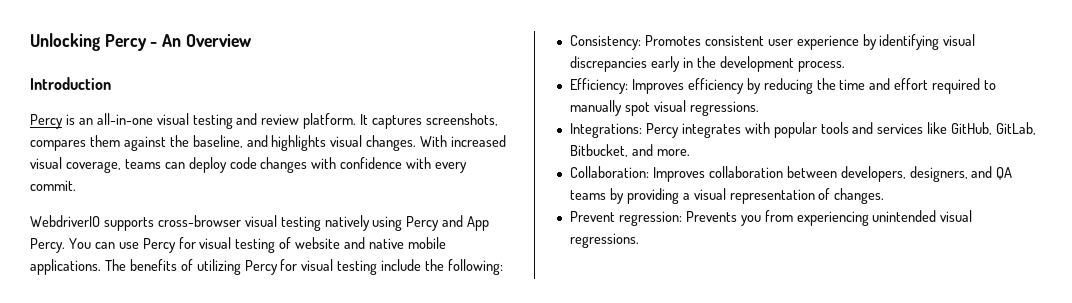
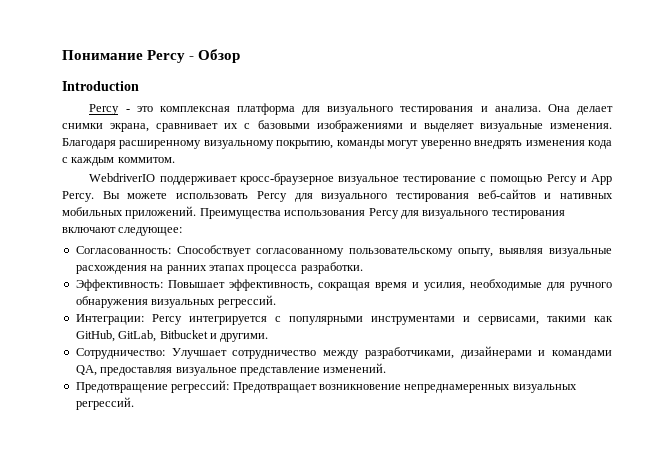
- Unlocking Percy - An Overview
+ Понимание Percy - Обзор
- Percy is an all-in-one visual testing and review platform. It captures screenshots, compares them against the baseline, and highlights visual changes. With increased visual coverage, teams can deploy code changes with confidence with every commit.
- WebdriverIO supports cross-browser visual testing natively using Percy and App Percy. You can use Percy for visual testing of website and native mobile applications. The benefits of utilizing Percy for visual testing include the following:
- Consistency: Promotes consistent user experience by identifying visual discrepancies early in the development process.
- Efficiency: Improves efficiency by reducing the time and effort required to manually spot visual regressions.
- Integrations: Percy integrates with popular tools and services like GitHub, GitLab, Bitbucket, and more.
- Collaboration: Improves collaboration between developers, designers, and QA teams by providing a visual representation of changes.
- Prevent regression: Prevents you from experiencing unintended visual regressions.
+ Percy - это комплексная платформа для визуального тестирования и анализа. Она делает снимки экрана, сравнивает их с базовыми изображениями и выделяет визуальные изменения. Благодаря расширенному визуальному покрытию, команды могут уверенно внедрять изменения кода с каждым коммитом.
+ WebdriverIO поддерживает кросс-браузерное визуальное тестирование с помощью Percy и App Percy. Вы можете использовать Percy для визуального тестирования веб-сайтов и нативных мобильных приложений. Преимущества использования Percy для визуального тестирования включают следующее:
+ Согласованность: Способствует согласованному пользовательскому опыту, выявляя визуальные расхождения на ранних этапах процесса разработки.
+ Эффективность: Повышает эффективность, сокращая время и усилия, необходимые для ручного обнаружения визуальных регрессий.
+ Интеграции: Percy интегрируется с популярными инструментами и сервисами, такими как GitHub, GitLab, Bitbucket и другими.
+ Сотрудничество: Улучшает сотрудничество между разработчиками, дизайнерами и командами QA, предоставляя визуальное представление изменений.
+ Предотвращение регрессий: Предотвращает возникновение непреднамеренных визуальных регрессий.

